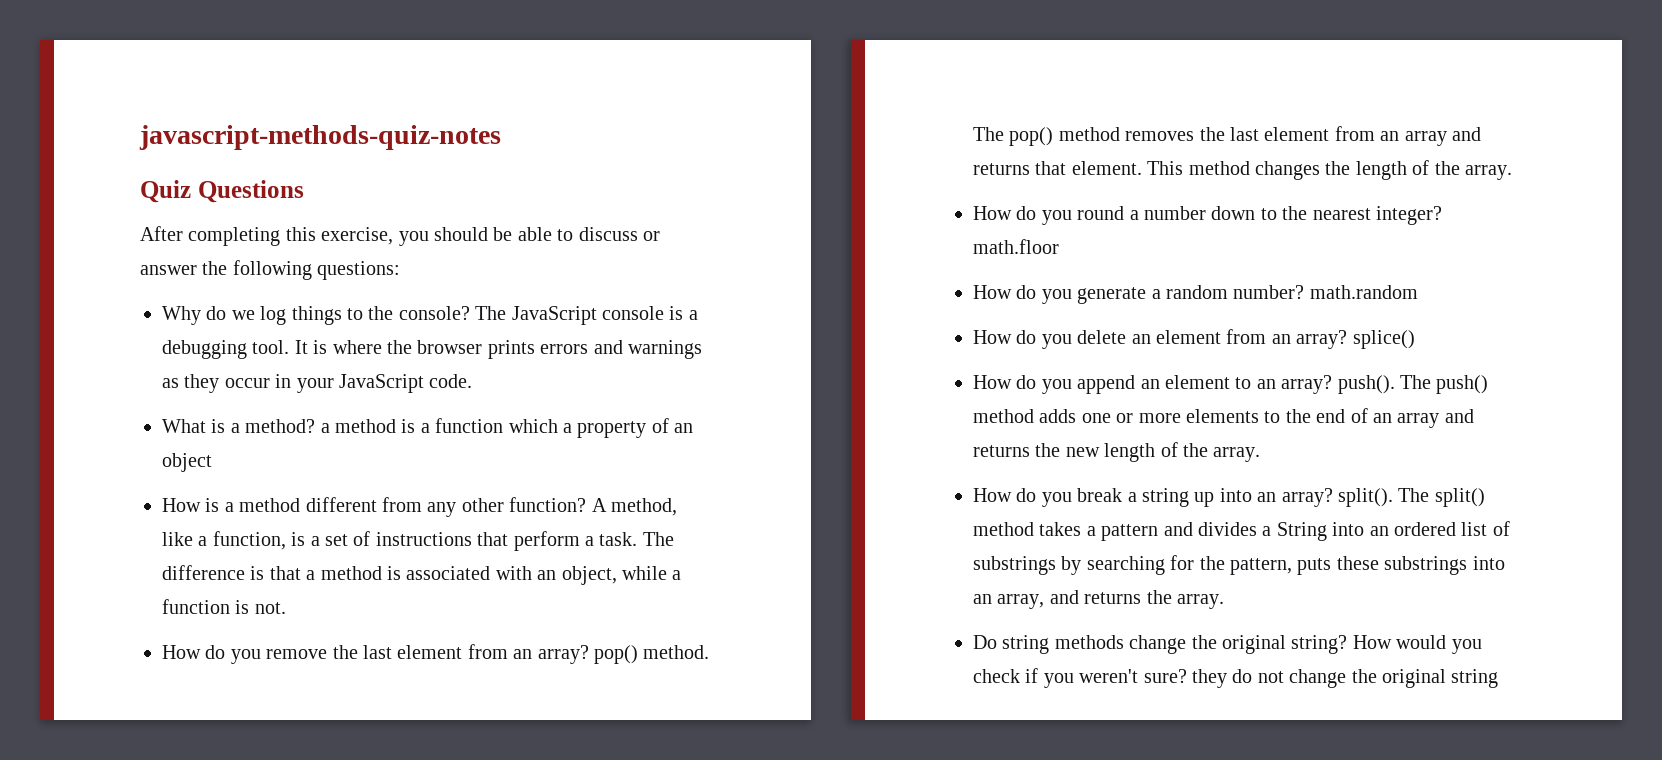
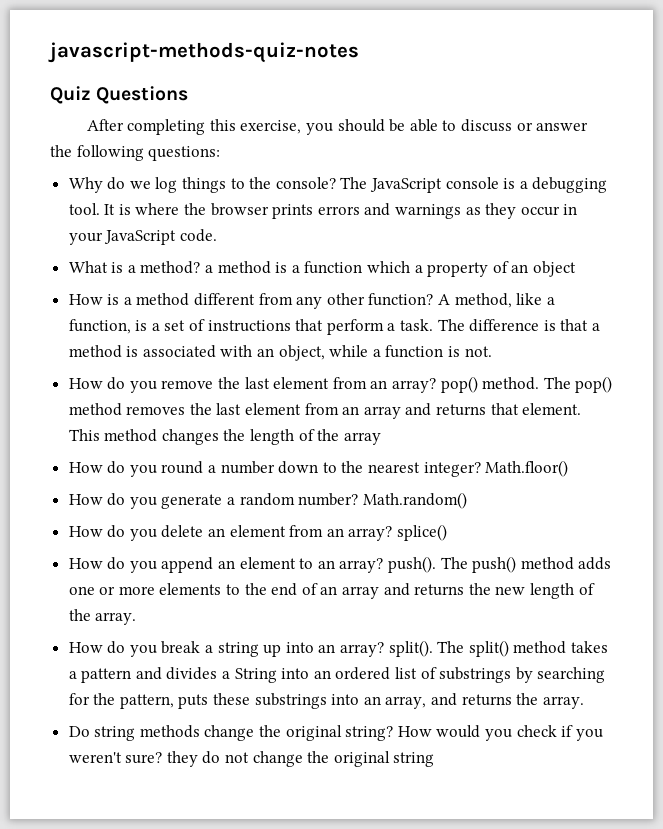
- This method changes the length of the array.
+ This method changes the length of the array
- How do you round a number down to the nearest integer? math.floor
+ How do you round a number down to the nearest integer? Math.floor()
- How do you generate a random number? math.random
+ How do you generate a random number? Math.random()

